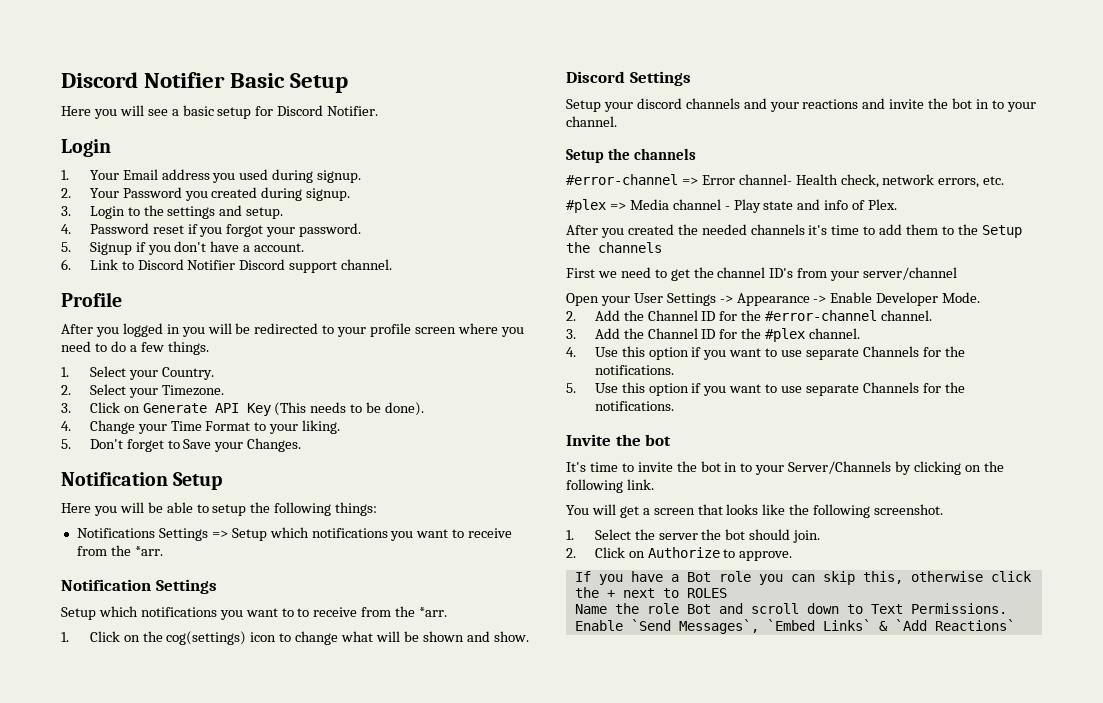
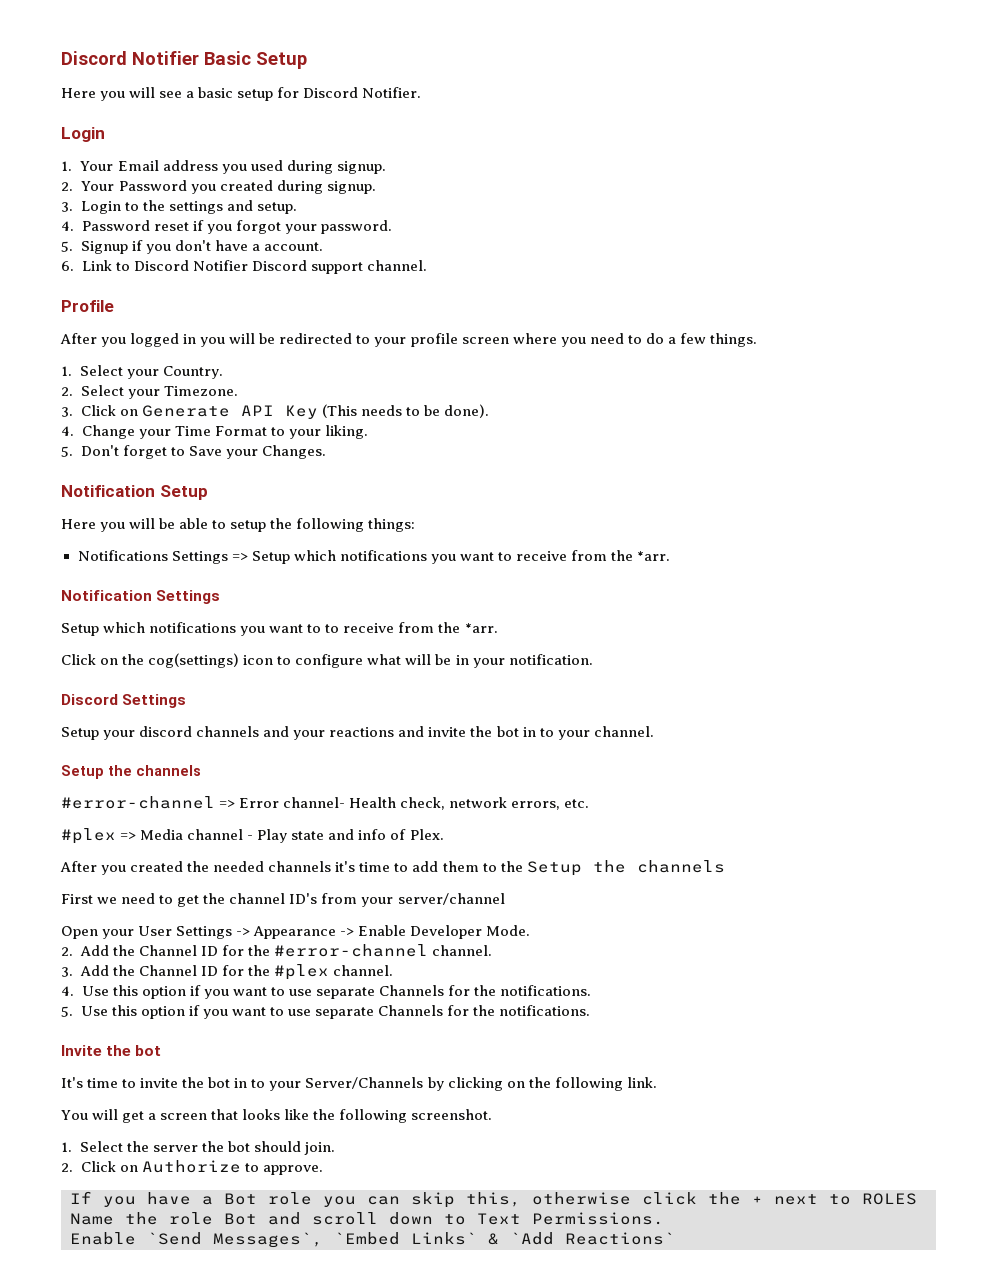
- 1. Click on the cog(settings) icon to change what will be shown and show.
+ Click on the cog(settings) icon to configure what will be in your notification.

